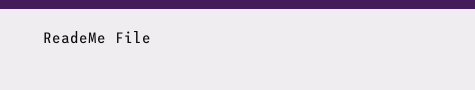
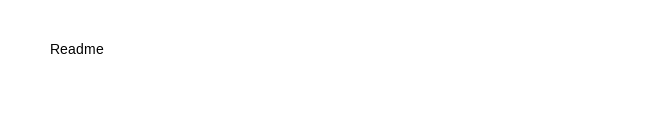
- ReadeMe File
+ Readme

